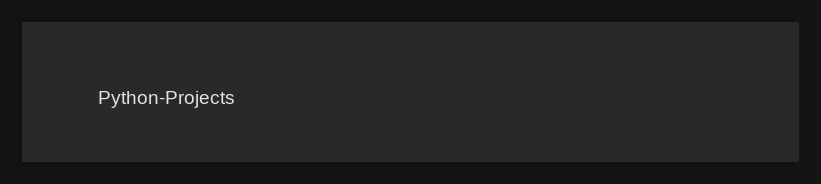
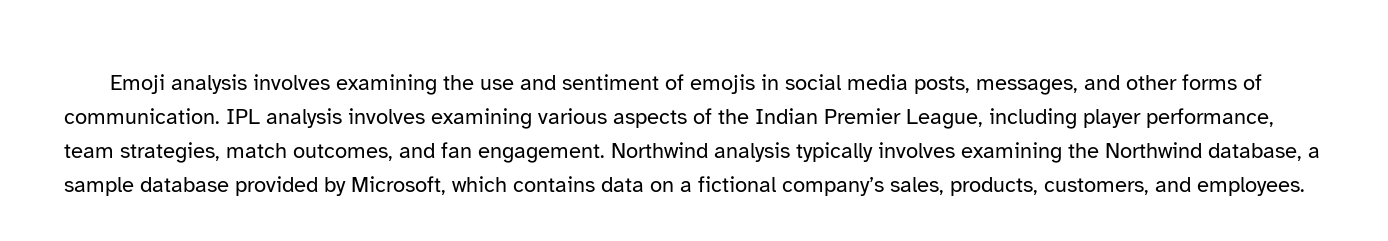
- Python-Projects
+ Emoji analysis involves examining the use and sentiment of emojis in social media posts, messages, and other forms of communication. IPL analysis involves examining various aspects of the Indian Premier League, including player performance, team strategies, match outcomes, and fan engagement. Northwind analysis typically involves examining the Northwind database, a sample database provided by Microsoft, which contains data on a fictional company’s sales, products, customers, and employees.

